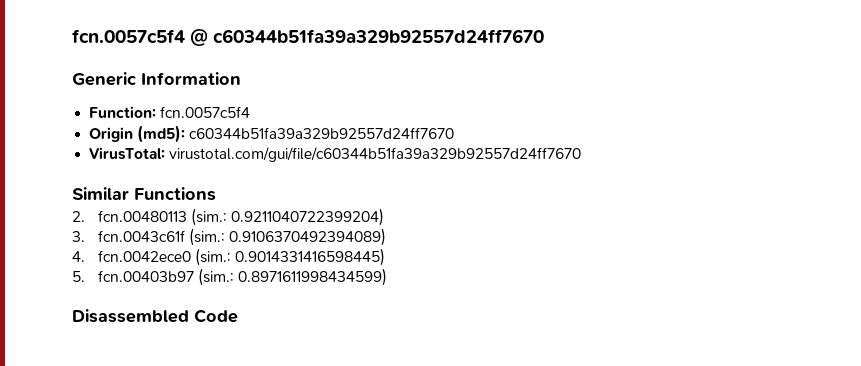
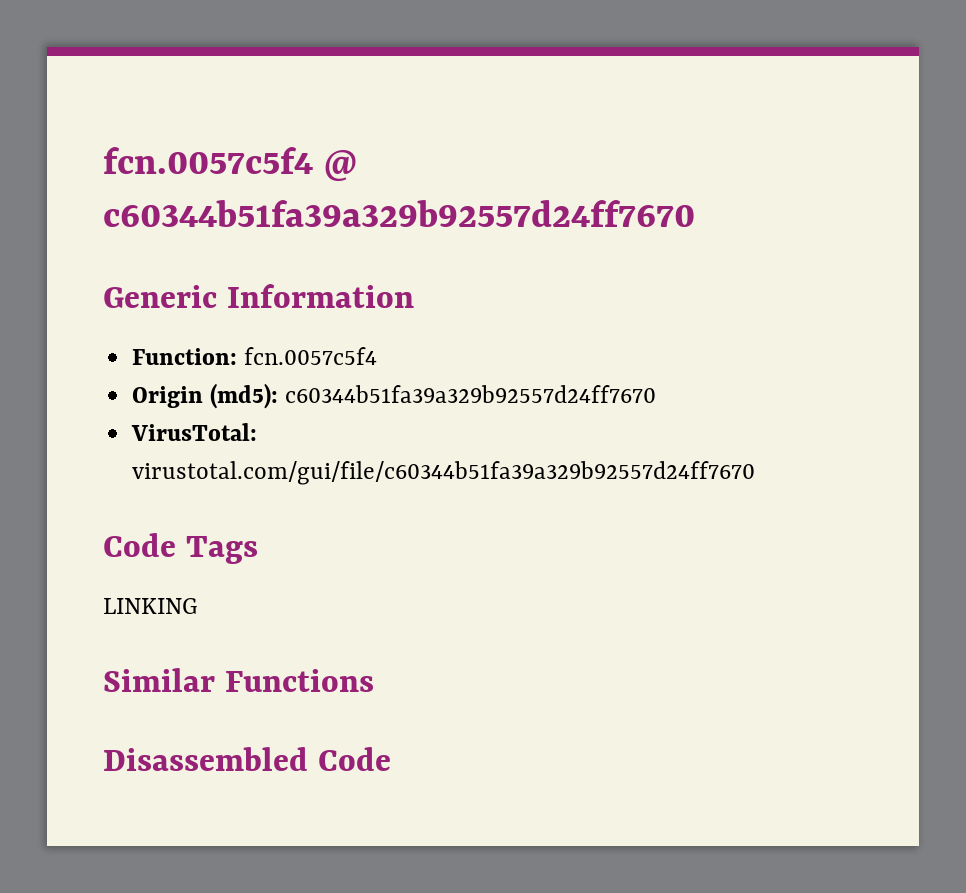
+ Code Tags
+ LINKING
- 2. fcn.00480113 (sim.: 0.9211040722399204)
- 3. fcn.0043c61f (sim.: 0.9106370492394089)
- 4. fcn.0042ece0 (sim.: 0.9014331416598445)
- 5. fcn.00403b97 (sim.: 0.8971611998434599)

